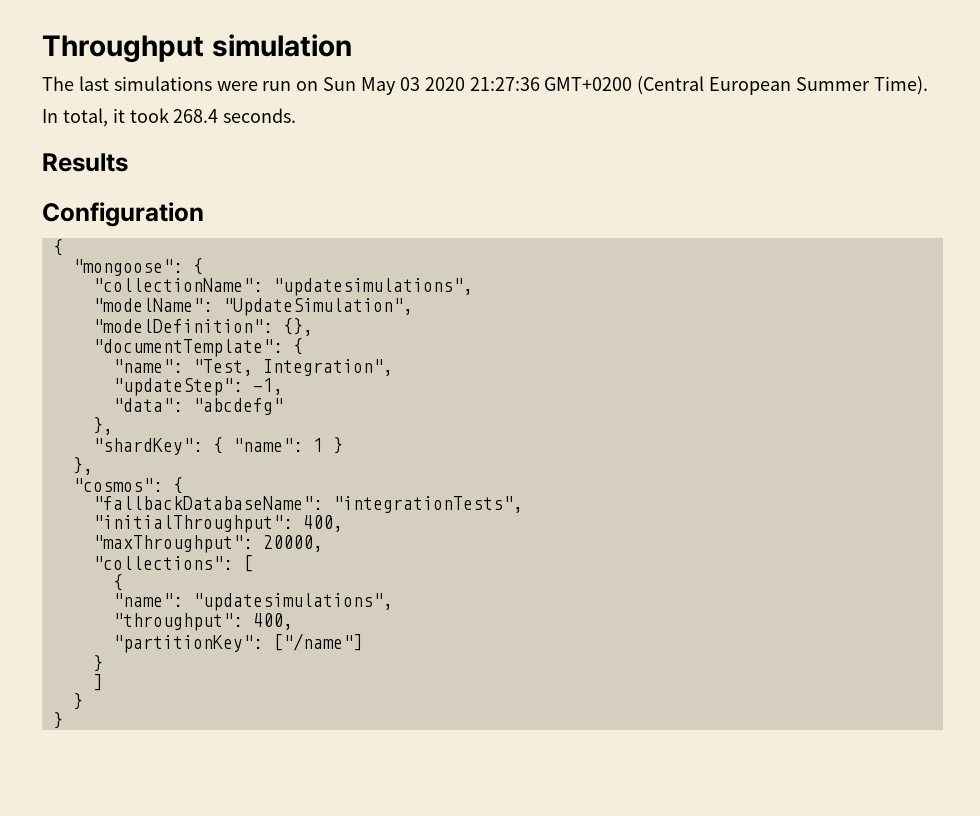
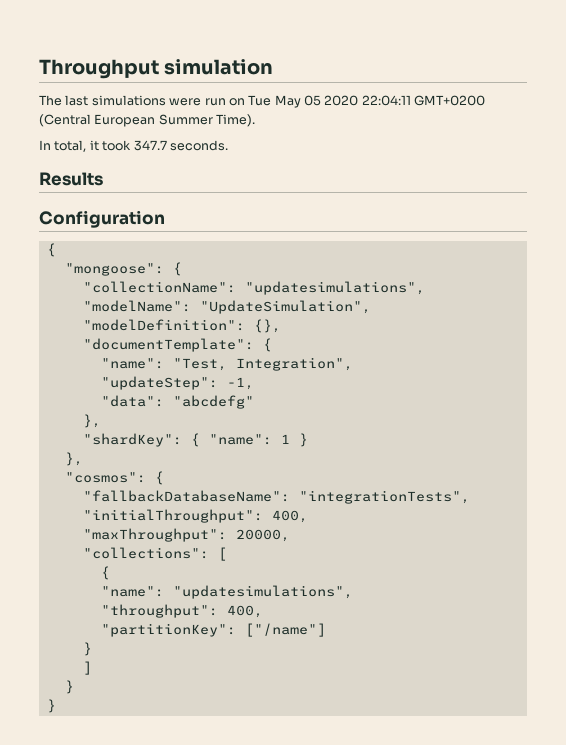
- The last simulations were run on Sun May 03 2020 21:27:36 GMT+0200 (Central European Summer Time).
+ The last simulations were run on Tue May 05 2020 22:04:11 GMT+0200 (Central European Summer Time).
- In total, it took 268.4 seconds.
+ In total, it took 347.7 seconds.

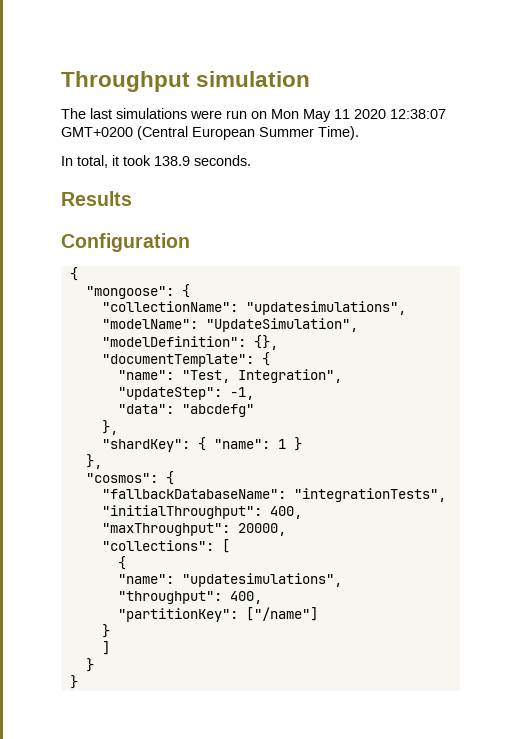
- The last simulations were run on Tue May 05 2020 22:04:11 GMT+0200 (Central European Summer Time).
+ The last simulations were run on Mon May 11 2020 12:38:07 GMT+0200 (Central European Summer Time).
- In total, it took 347.7 seconds.
+ In total, it took 138.9 seconds.

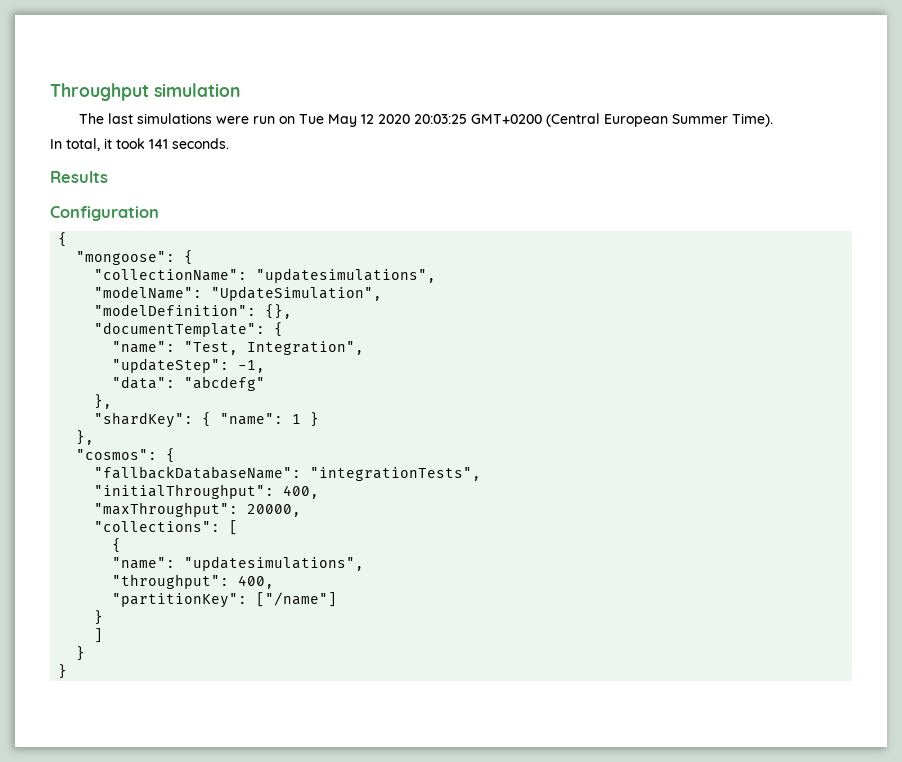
- The last simulations were run on Mon May 11 2020 12:38:07 GMT+0200 (Central European Summer Time).
+ The last simulations were run on Tue May 12 2020 20:03:25 GMT+0200 (Central European Summer Time).
- In total, it took 138.9 seconds.
+ In total, it took 141 seconds.

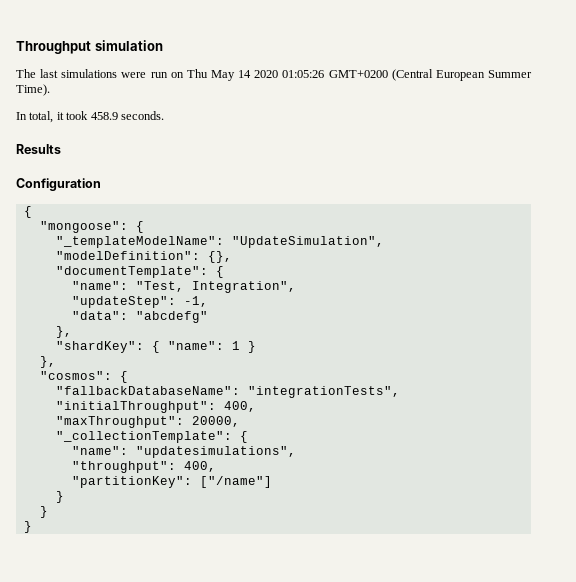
- The last simulations were run on Tue May 12 2020 20:03:25 GMT+0200 (Central European Summer Time).
+ The last simulations were run on Thu May 14 2020 01:05:26 GMT+0200 (Central European Summer Time).
- In total, it took 141 seconds.
+ In total, it took 458.9 seconds.
- "collectionName": "updatesimulations",
- "modelName": "UpdateSimulation",
+ "_templateModelName": "UpdateSimulation",
- "collections": [
- {
+ "_collectionTemplate": {
- ]

